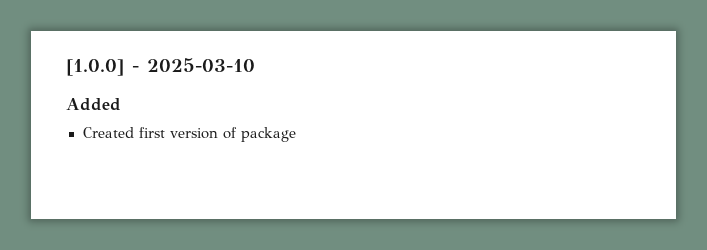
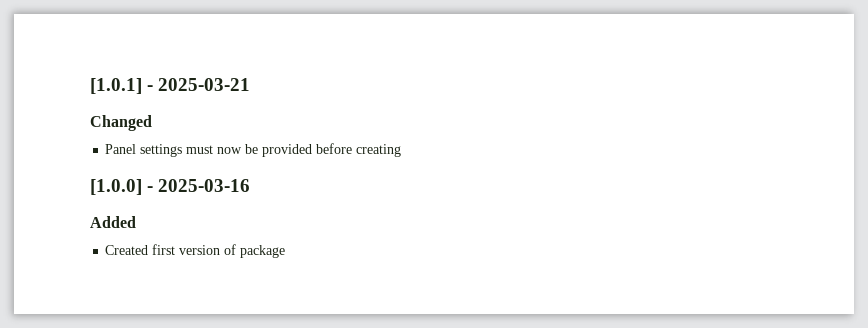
+ [1.0.1] - 2025-03-21
+ Changed
+ Panel settings must now be provided before creating
- [1.0.0] - 2025-03-10
+ [1.0.0] - 2025-03-16

